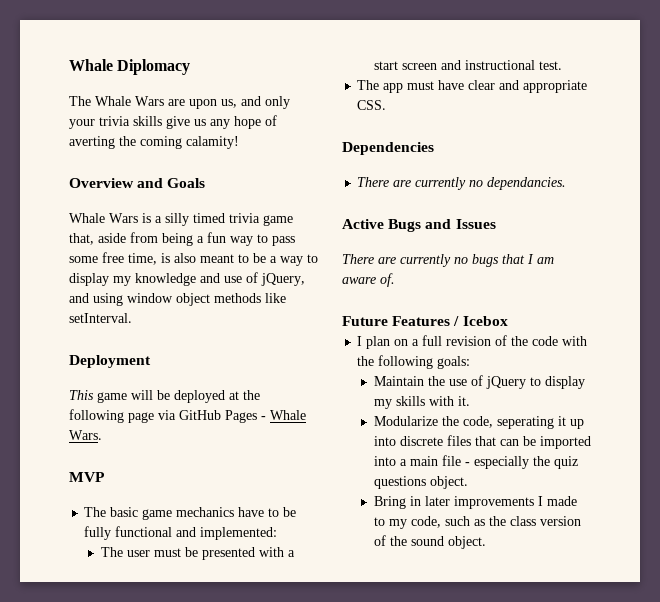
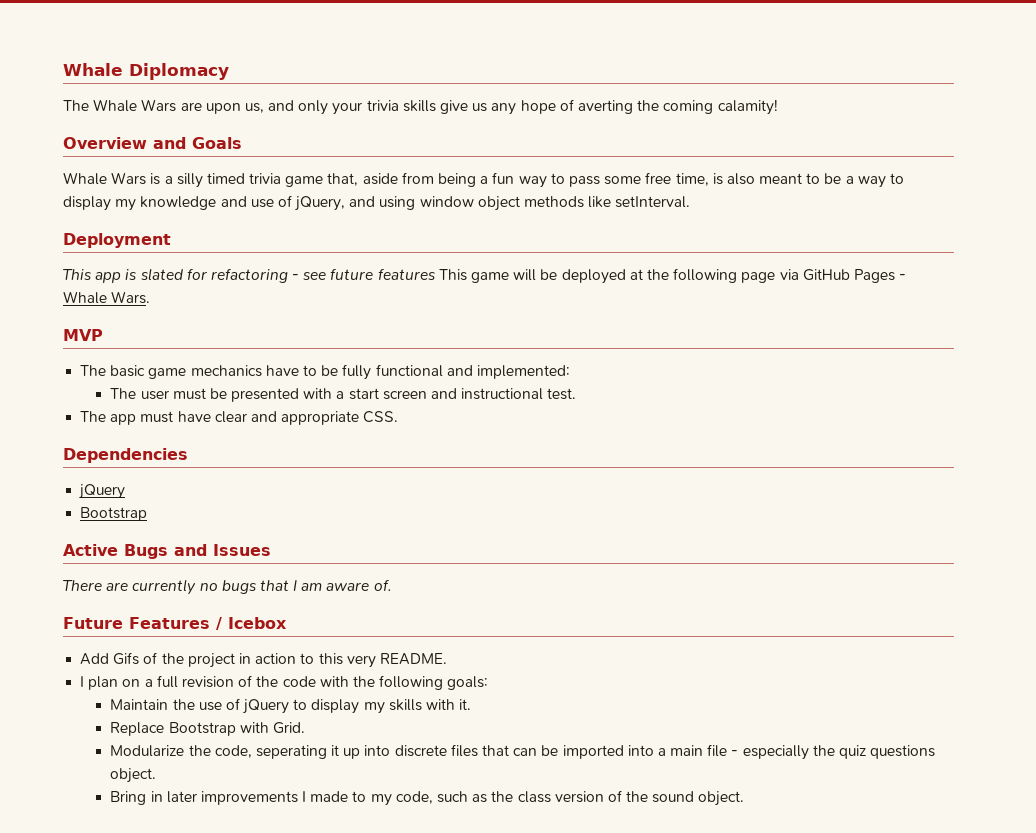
- This game will be deployed at the following page via GitHub Pages - Whale Wars.
+ This app is slated for refactoring - see future features This game will be deployed at the following page via GitHub Pages - Whale Wars.
  Dependencies
- There are currently no dependancies.
+ jQuery
+ Bootstrap
+ Add Gifs of the project in action to this very README.
+ Replace Bootstrap with Grid.

